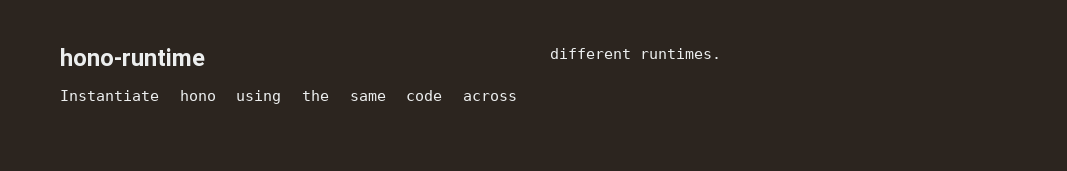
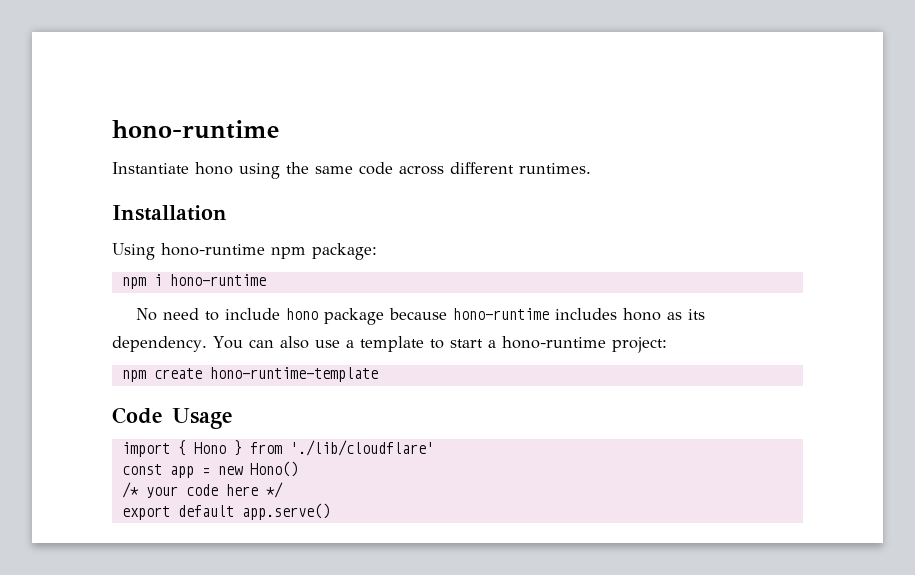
+ Installation
+ Using hono-runtime npm package:
+ npm i hono-runtime
+ No need to include hono package because hono-runtime includes hono as its dependency. You can also use a template to start a hono-runtime project:
+ npm create hono-runtime-template
+ Code Usage
+ import { Hono } from './lib/cloudflare'
+ const app = new Hono()
+ /* your code here */
+ export default app.serve()

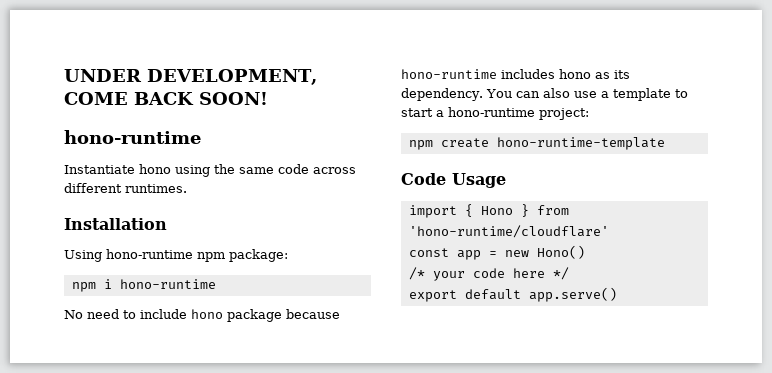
+ UNDER DEVELOPMENT, COME BACK SOON!
- import { Hono } from './lib/cloudflare'
+ import { Hono } from 'hono-runtime/cloudflare'

